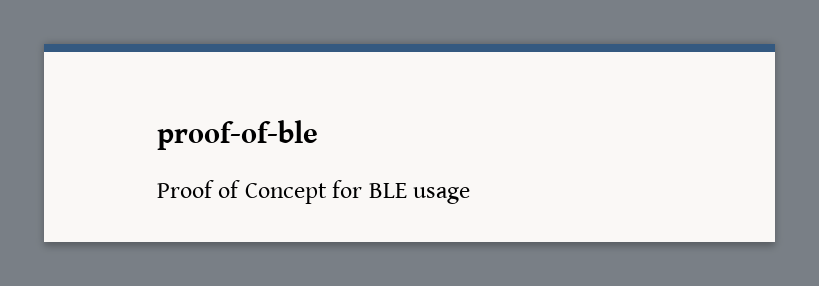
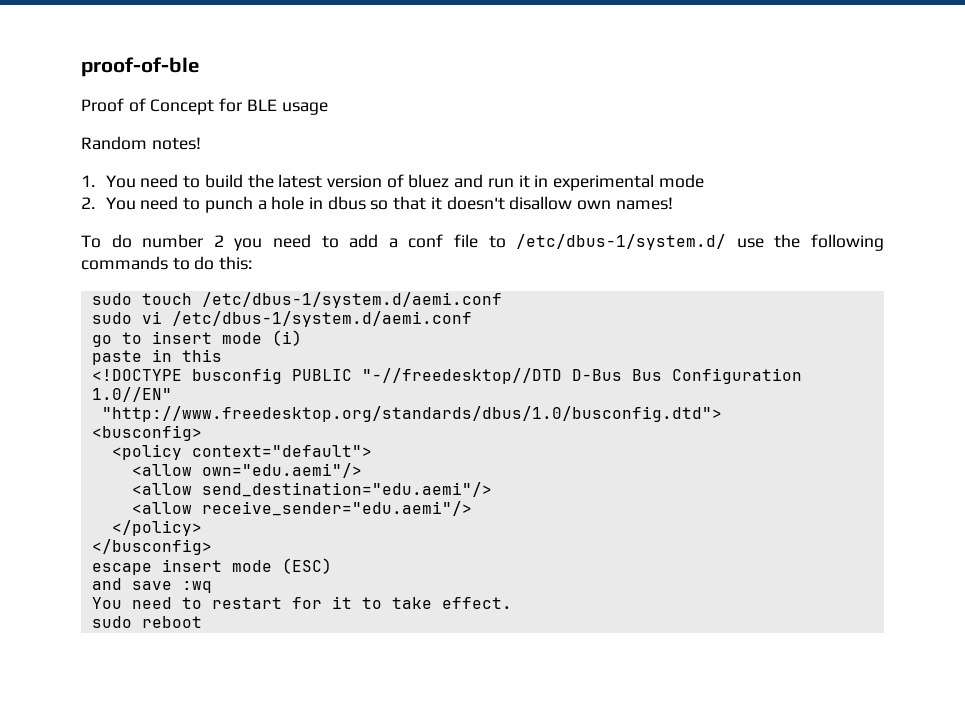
+ Random notes!
+ 1. You need to build the latest version of bluez and run it in experimental mode
+ 2. You need to punch a hole in dbus so that it doesn't disallow own names!
+ To do number 2 you need to add a conf file to /etc/dbus-1/system.d/ use the following commands to do this:
+ sudo touch /etc/dbus-1/system.d/aemi.conf
+ sudo vi /etc/dbus-1/system.d/aemi.conf
+ go to insert mode (i)
+ paste in this
+ <!DOCTYPE busconfig PUBLIC "-//freedesktop//DTD D-Bus Bus Configuration 1.0//EN"
+ "http://www.freedesktop.org/standards/dbus/1.0/busconfig.dtd">
+ <busconfig>
+ <policy context="default">
+ <allow own="edu.aemi"/>
+ <allow send_destination="edu.aemi"/>
+ <allow receive_sender="edu.aemi"/>
+ </policy>
+ </busconfig>
+ escape insert mode (ESC)
+ and save :wq
+ You need to restart for it to take effect.
+ sudo reboot

